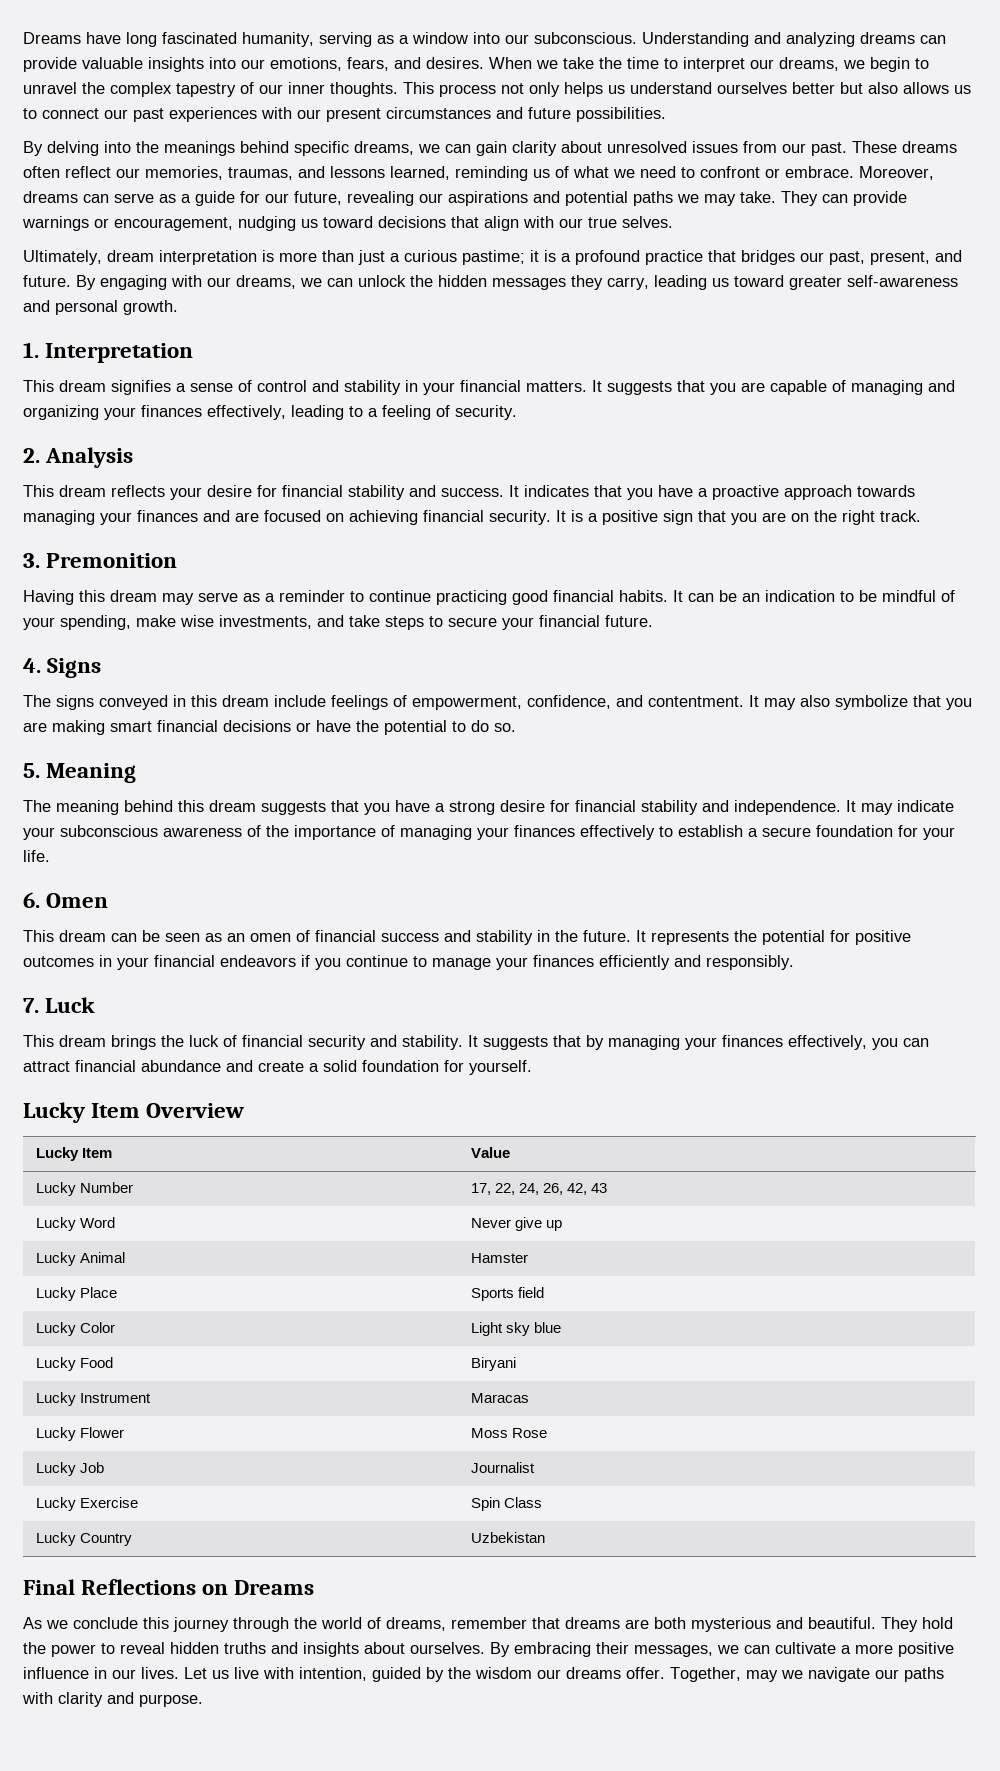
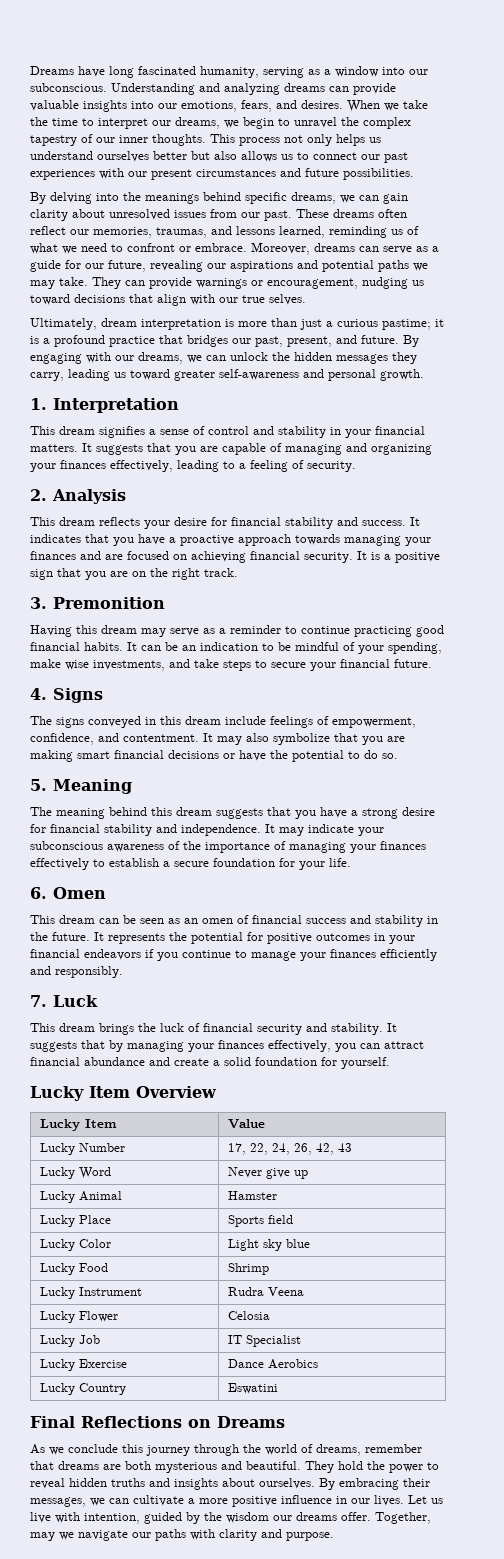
- Lucky Food | Biryani
+ Lucky Food | Shrimp
- Lucky Instrument | Maracas
+ Lucky Instrument | Rudra Veena
- Lucky Flower | Moss Rose
+ Lucky Flower | Celosia
- Lucky Job | Journalist
+ Lucky Job | IT Specialist
- Lucky Exercise | Spin Class
+ Lucky Exercise | Dance Aerobics
- Lucky Country | Uzbekistan
+ Lucky Country | Eswatini

